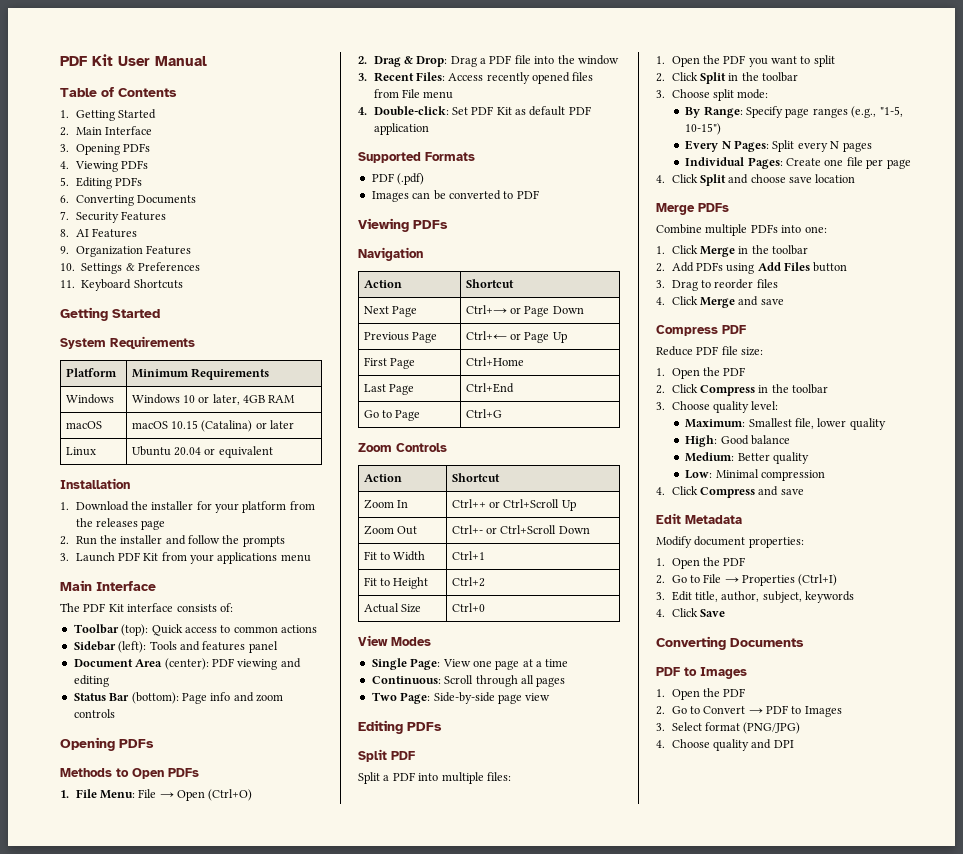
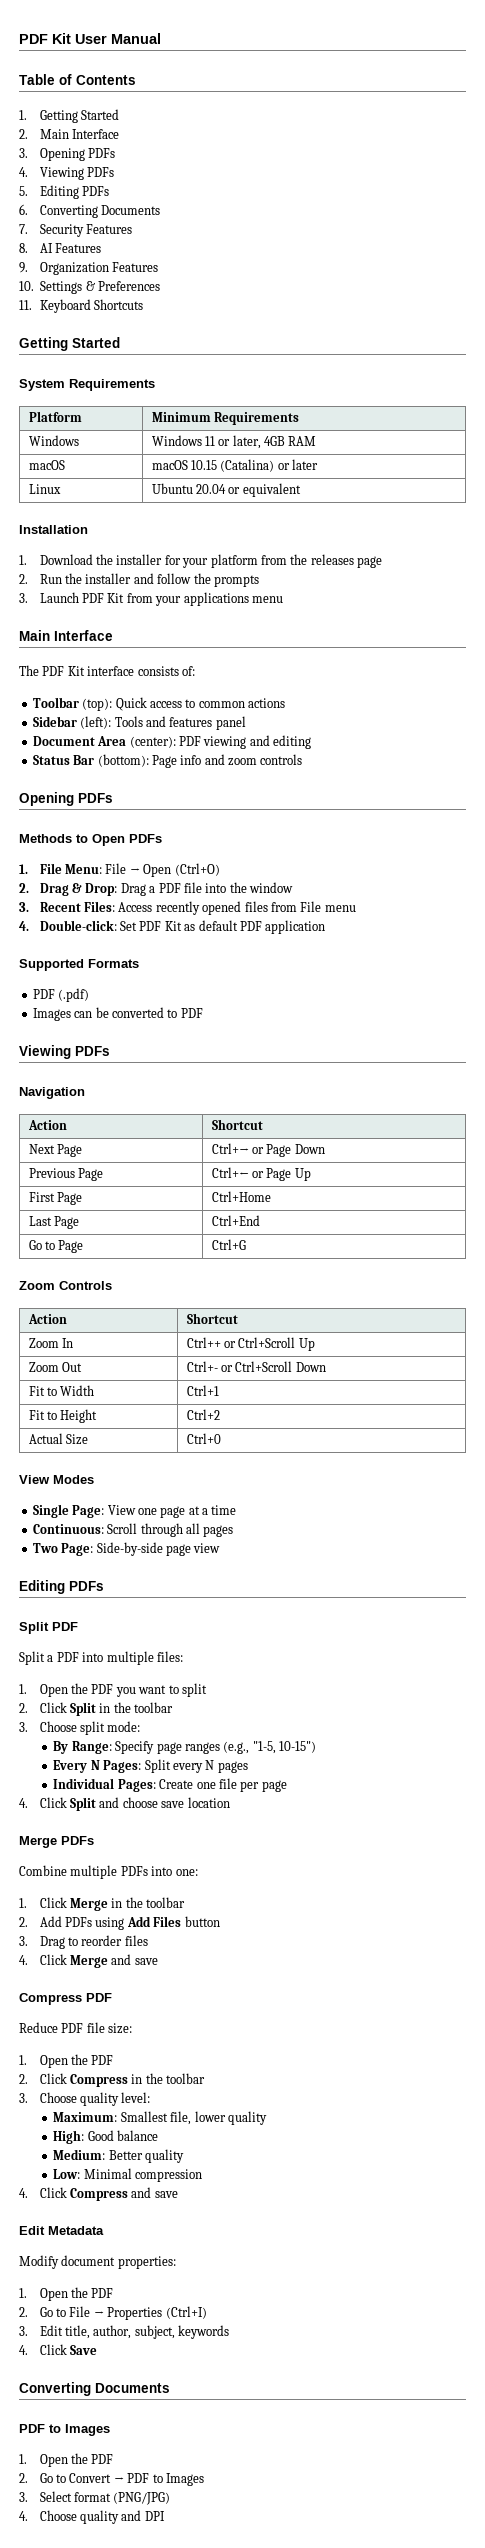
- Windows | Windows 10 or later, 4GB RAM
+ Windows | Windows 11 or later, 4GB RAM

